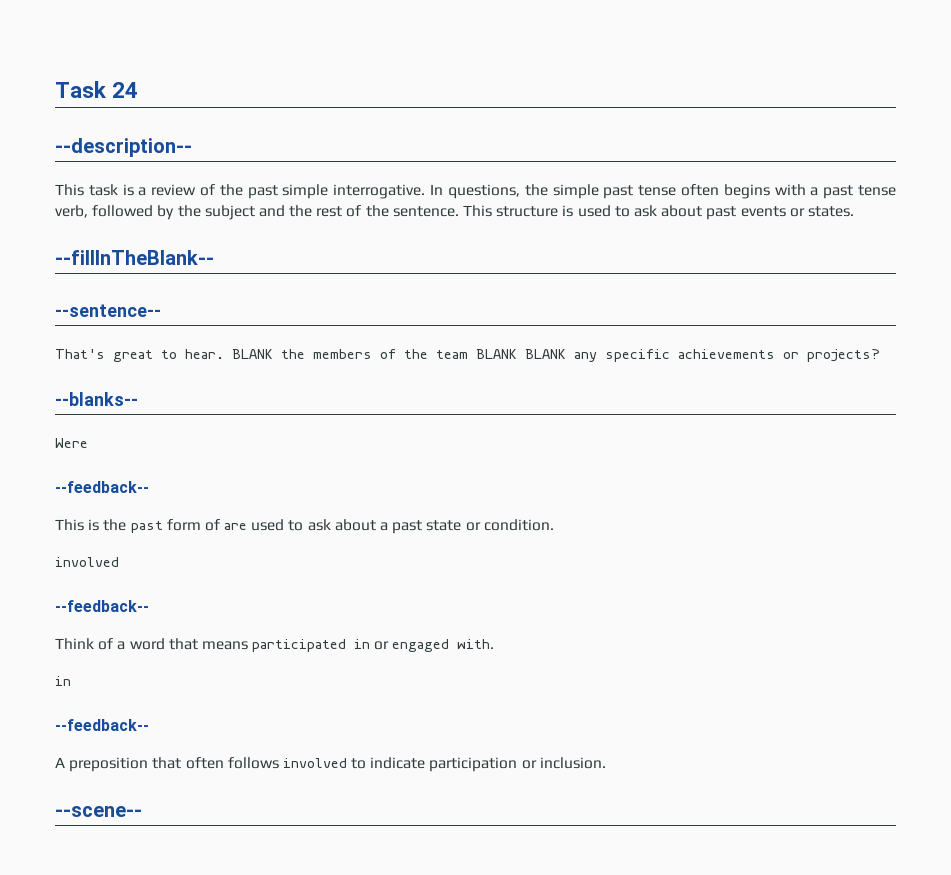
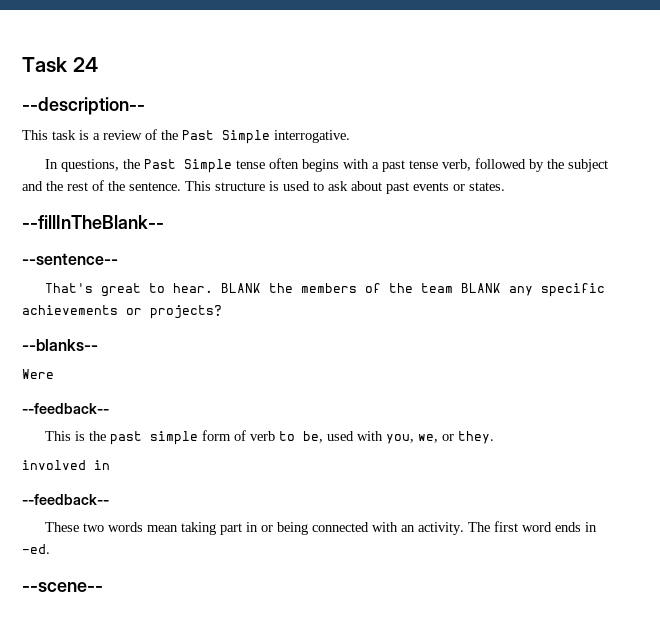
- This task is a review of the past simple interrogative. In questions, the simple past tense often begins with a past tense verb, followed by the subject and the rest of the sentence.
+ This task is a review of the Past Simple interrogative.
+ In questions, the Past Simple tense often begins with a past tense verb, followed by the subject and the rest of the sentence.
- BLANK the members of the team BLANK BLANK any specific achievements or projects?
+ BLANK the members of the team BLANK any specific achievements or projects?
- This is the past form of are used to ask about a past state or condition.
- involved
+ This is the past simple form of verb to be, used with you, we, or they.
+ involved in
  --feedback--
- Think of a word that means participated in or engaged with.
- in
- --feedback--
- A preposition that often follows involved to indicate participation or inclusion.
+ These two words mean taking part in or being connected with an activity. The first word ends in -ed.

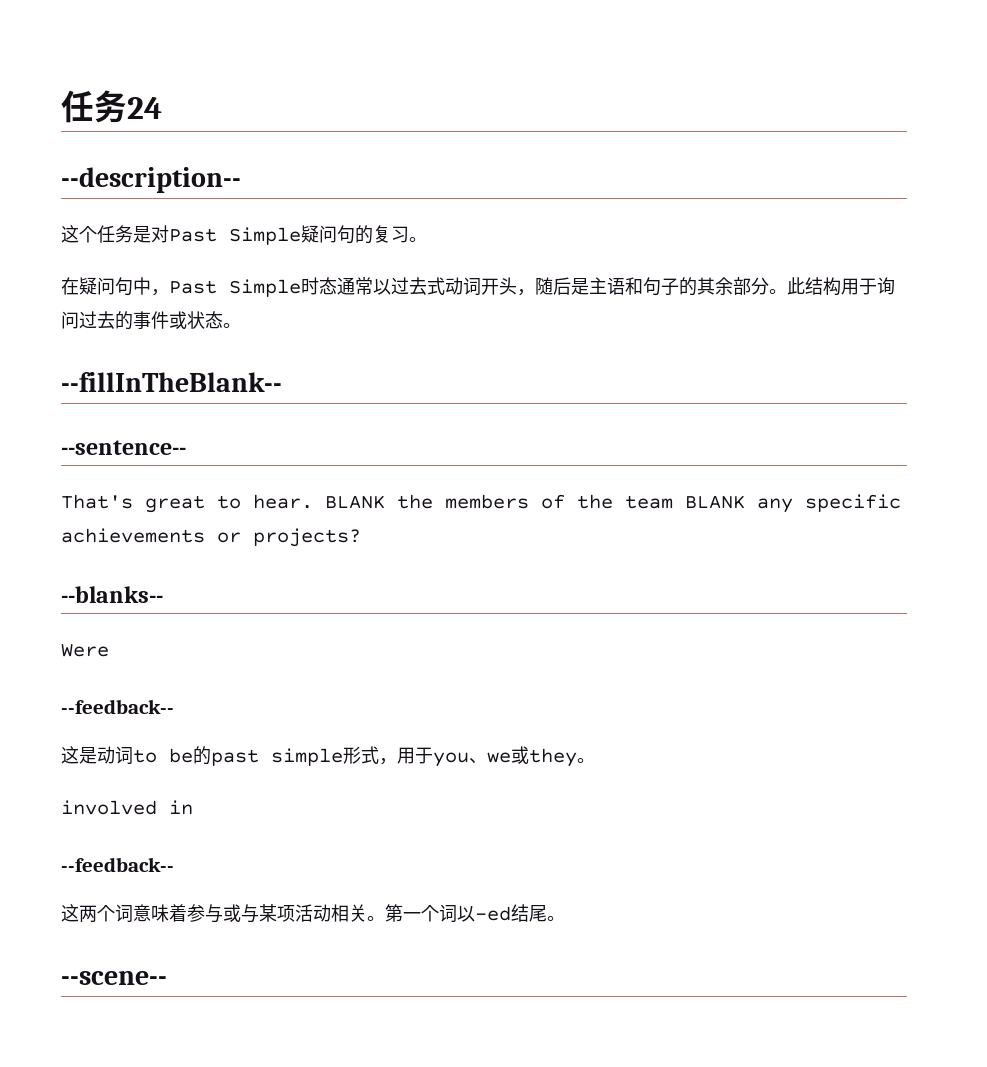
- Task 24
+ 任务24
- This task is a review of the Past Simple interrogative.
- In questions, the Past Simple tense often begins with a past tense verb, followed by the subject and the rest of the sentence. This structure is used to ask about past events or states.
+ 这个任务是对Past Simple疑问句的复习。
+ 在疑问句中，Past Simple时态通常以过去式动词开头，随后是主语和句子的其余部分。此结构用于询问过去的事件或状态。
- This is the past simple form of verb to be, used with you, we, or they.
+ 这是动词to be的past simple形式，用于you、we或they。
  involved in
  --feedback--
- These two words mean taking part in or being connected with an activity. The first word ends in -ed.
+ 这两个词意味着参与或与某项活动相关。第一个词以-ed结尾。

